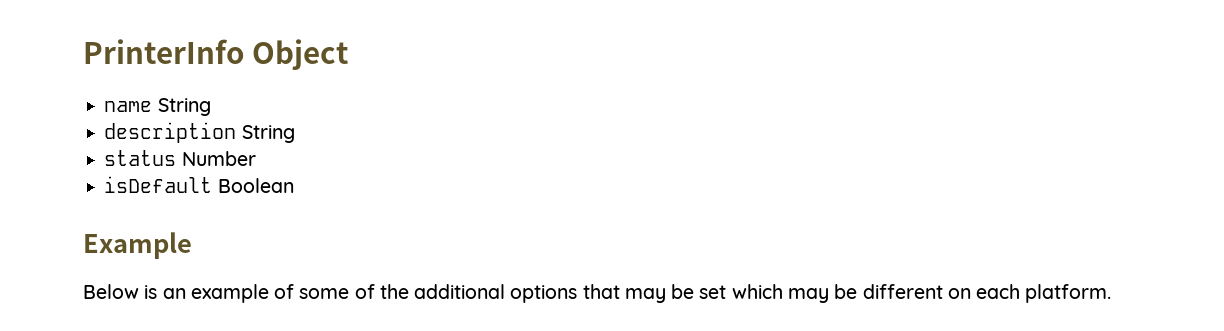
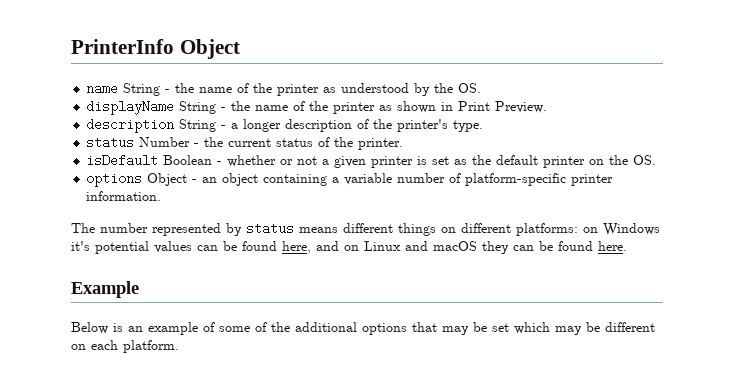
- name String
- description String
- status Number
- isDefault Boolean
+ name String - the name of the printer as understood by the OS.
+ displayName String - the name of the printer as shown in Print Preview.
+ description String - a longer description of the printer's type.
+ status Number - the current status of the printer.
+ isDefault Boolean - whether or not a given printer is set as the default printer on the OS.
+ options Object - an object containing a variable number of platform-specific printer information.
+ The number represented by status means different things on different platforms: on Windows it's potential values can be found here, and on Linux and macOS they can be found here.

